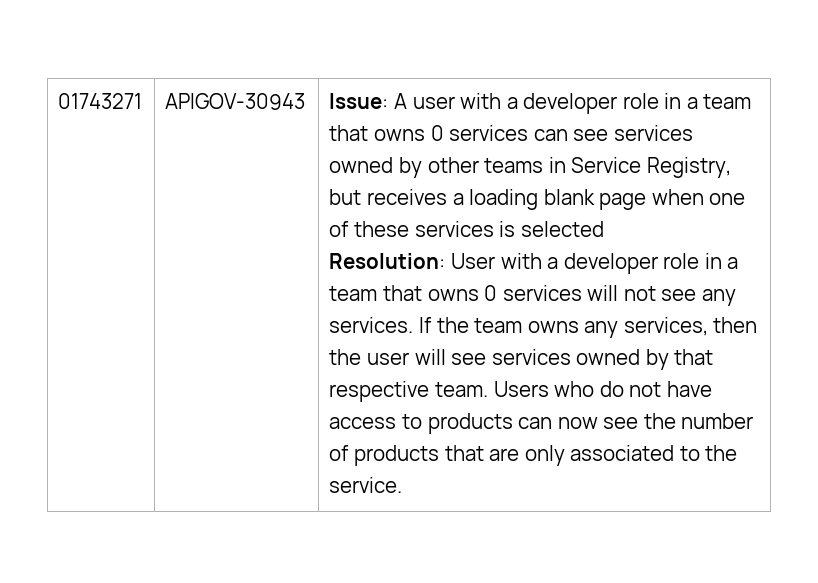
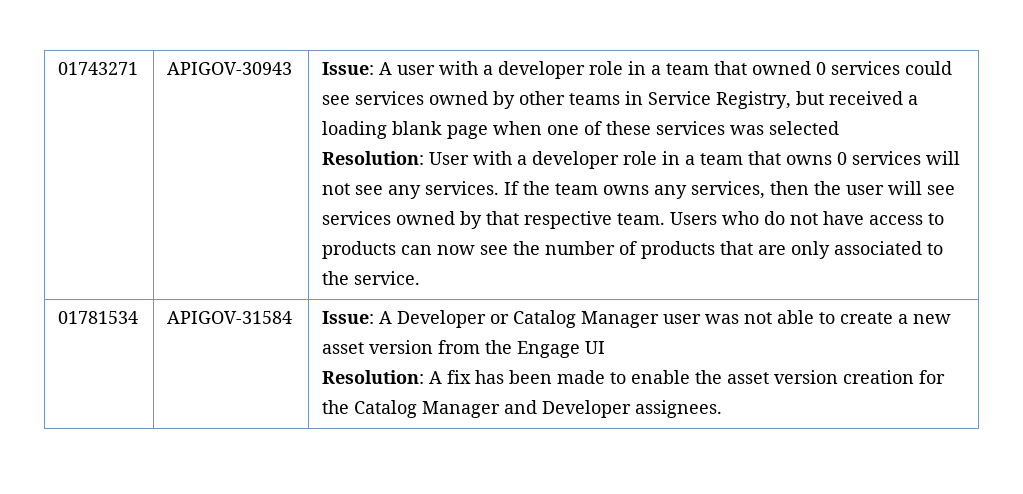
- Issue: A user with a developer role in a team that owns 0 services can see services owned by other teams in Service Registry, but receives a loading blank page when one of these services is selected
+ Issue: A user with a developer role in a team that owned 0 services could see services owned by other teams in Service Registry, but received a loading blank page when one of these services was selected
+ 01781534 | APIGOV-31584 | Issue: A Developer or Catalog Manager user was not able to create a new asset version from the Engage UI
+ Resolution: A fix has been made to enable the asset version creation for the Catalog Manager and Developer assignees.

